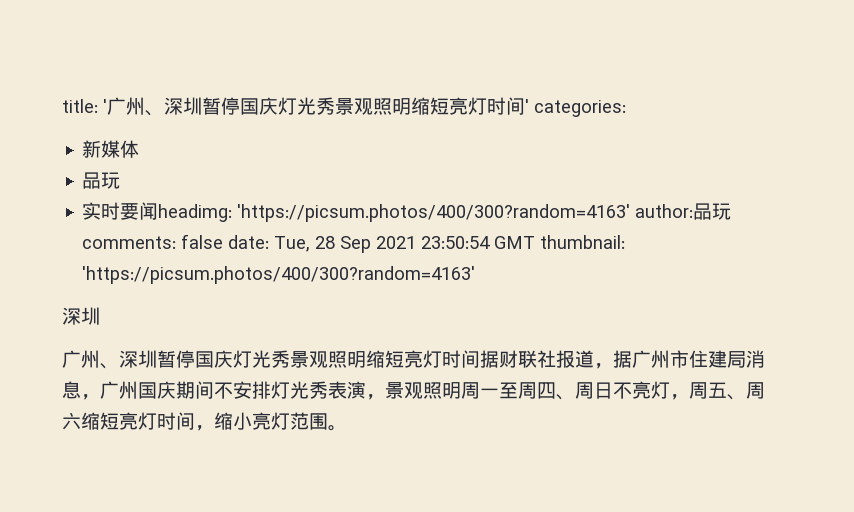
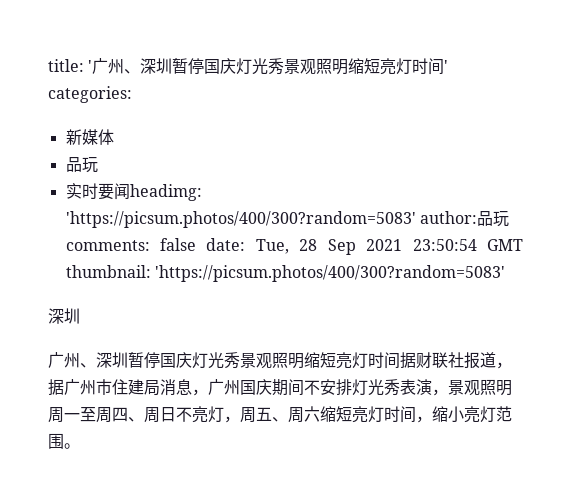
- 实时要闻headimg: 'https://picsum.photos/400/300?random=4163' author:品玩comments: false date: Tue, 28 Sep 2021 23:50:54 GMT thumbnail: 'https://picsum.photos/400/300?random=4163'
+ 实时要闻headimg: 'https://picsum.photos/400/300?random=5083' author:品玩comments: false date: Tue, 28 Sep 2021 23:50:54 GMT thumbnail: 'https://picsum.photos/400/300?random=5083'

